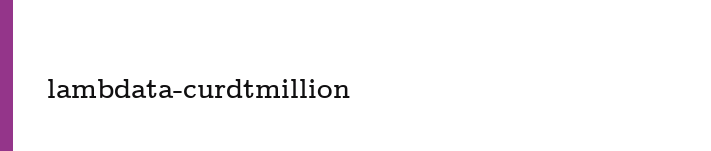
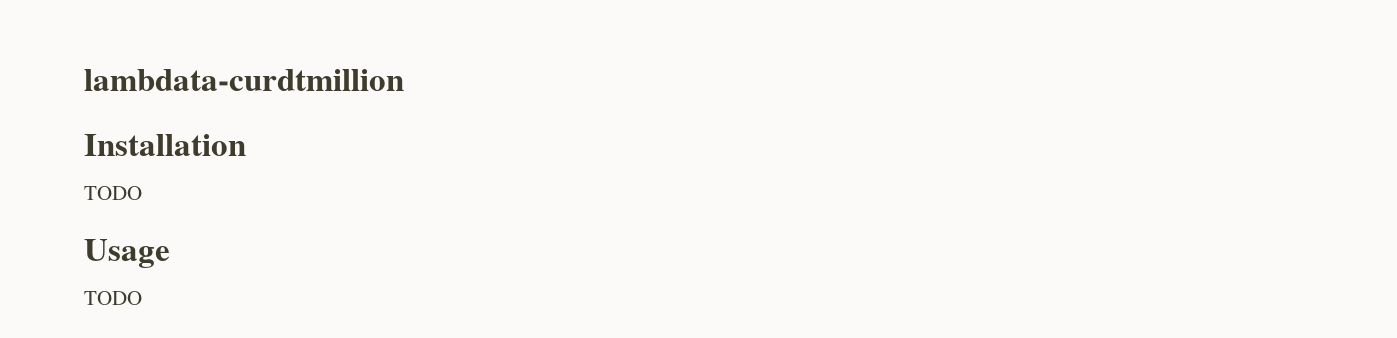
+ Installation
+ TODO
+ Usage
+ TODO

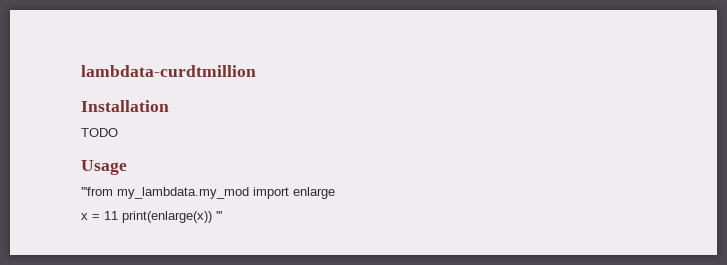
  Usage
- TODO
+ '''from my_lambdata.my_mod import enlarge
+ x = 11 print(enlarge(x)) '''

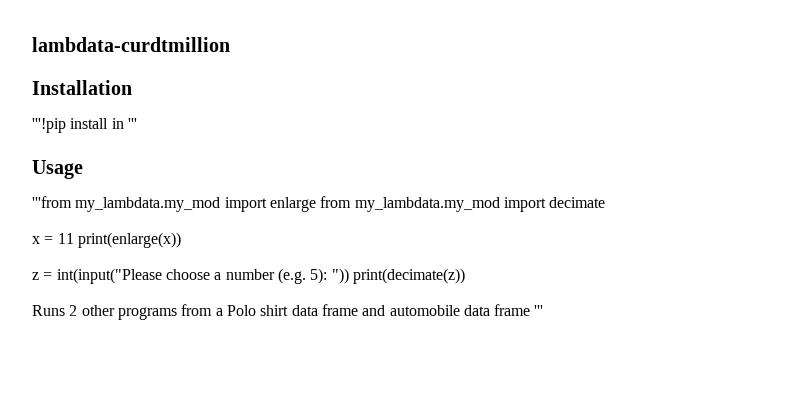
- TODO
+ '''!pip install in '''
- '''from my_lambdata.my_mod import enlarge
+ '''from my_lambdata.my_mod import enlarge from my_lambdata.my_mod import decimate
- x = 11 print(enlarge(x)) '''
+ x = 11 print(enlarge(x))
+ z = int(input("Please choose a number (e.g. 5): ")) print(decimate(z))
+ Runs 2 other programs from a Polo shirt data frame and automobile data frame '''

